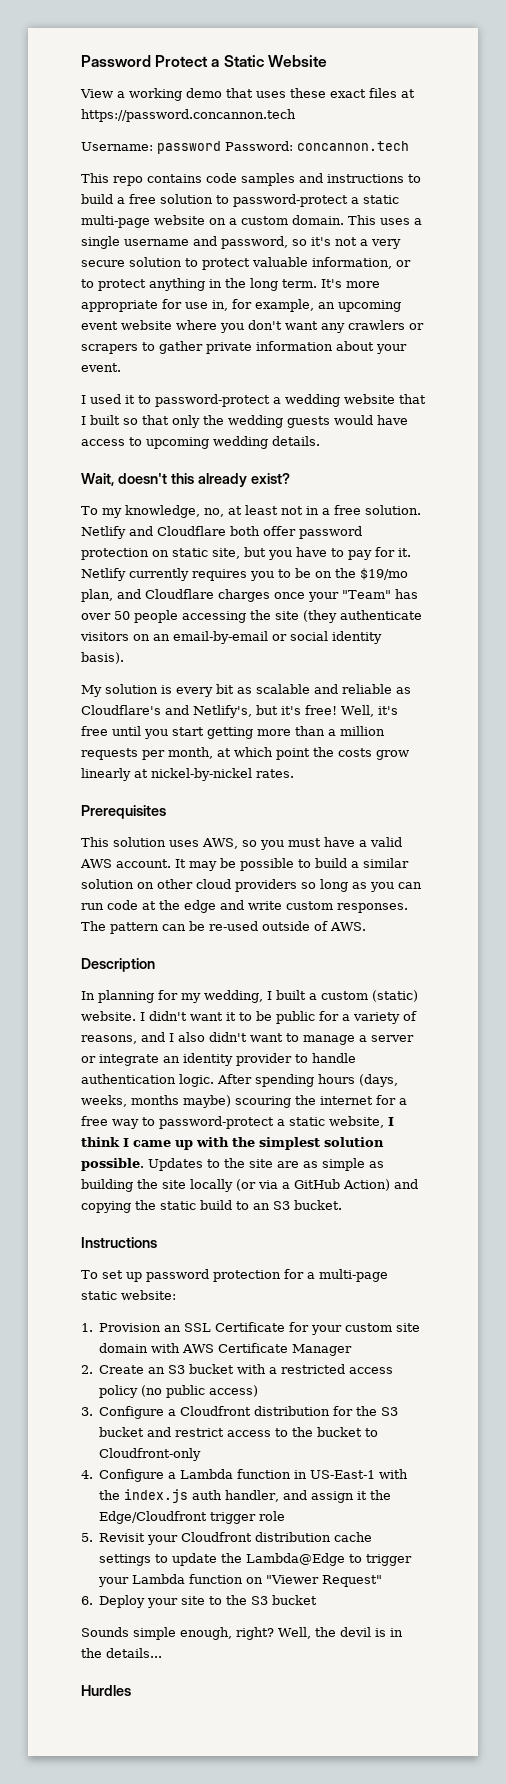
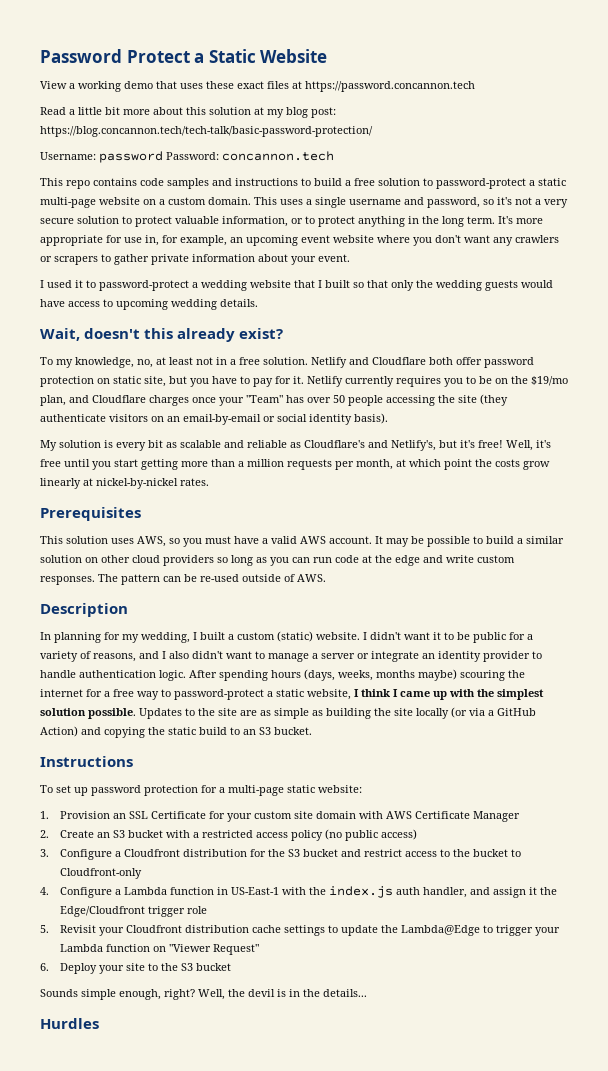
+ Read a little bit more about this solution at my blog post: https://blog.concannon.tech/tech-talk/basic-password-protection/

